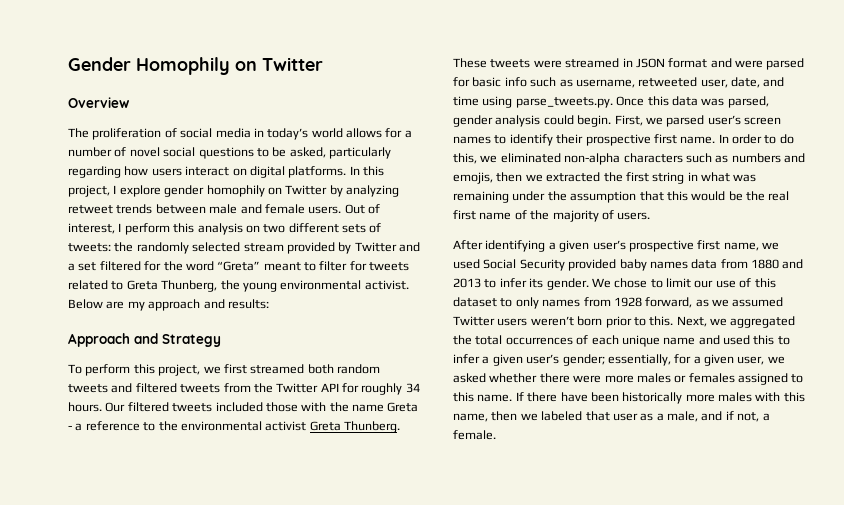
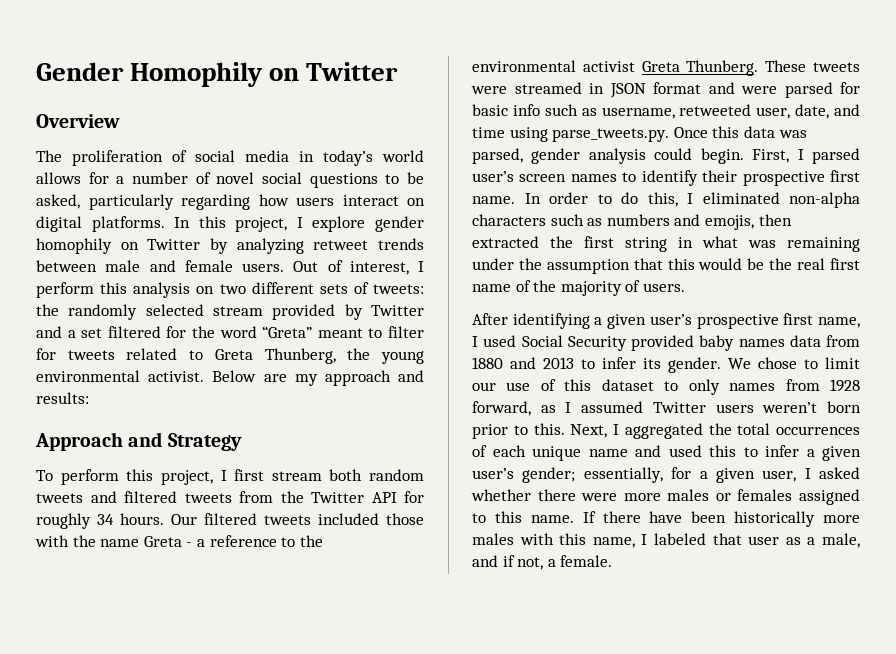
- To perform this project, we first streamed both random tweets and filtered tweets from the Twitter API for roughly 34 hours.
+ To perform this project, I first stream both random tweets and filtered tweets from the Twitter API for roughly 34 hours.
- First, we parsed user’s screen names to identify their prospective first name.
+ First, I parsed user’s screen names to identify their prospective first name.
- In order to do this, we eliminated non-alpha characters such as numbers and emojis, then we extracted the first string in what was remaining under the assumption that this would be the real first name of the majority of users.
+ In order to do this, I eliminated non-alpha characters such as numbers and emojis, then extracted the first string in what was remaining under the assumption that this would be the real first name of the majority of users.
- After identifying a given user’s prospective first name, we used Social Security provided baby names data from 1880 and 2013 to infer its gender.
+ After identifying a given user’s prospective first name, I used Social Security provided baby names data from 1880 and 2013 to infer its gender.
- We chose to limit our use of this dataset to only names from 1928 forward, as we assumed Twitter users weren’t born prior to this.
+ We chose to limit our use of this dataset to only names from 1928 forward, as I assumed Twitter users weren’t born prior to this.
- Next, we aggregated the total occurrences of each unique name and used this to infer a given user’s gender; essentially, for a given user, we asked whether there were more males or females assigned to this name.
+ Next, I aggregated the total occurrences of each unique name and used this to infer a given user’s gender; essentially, for a given user, I asked whether there were more males or females assigned to this name.
- If there have been historically more males with this name, then we labeled that user as a male, and if not, a female.
+ If there have been historically more males with this name, I labeled that user as a male, and if not, a female.

